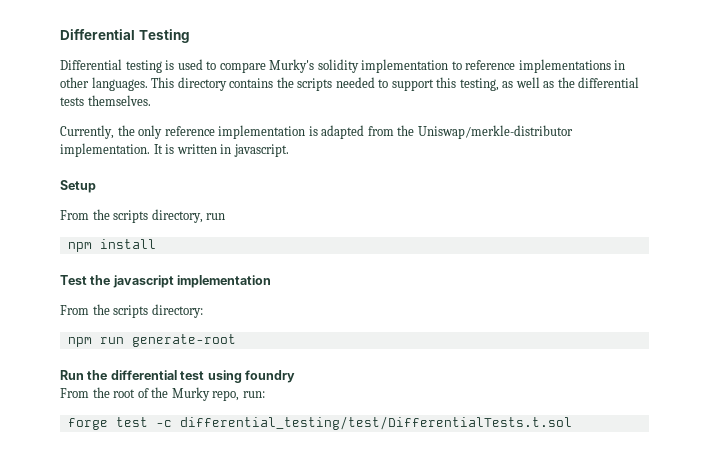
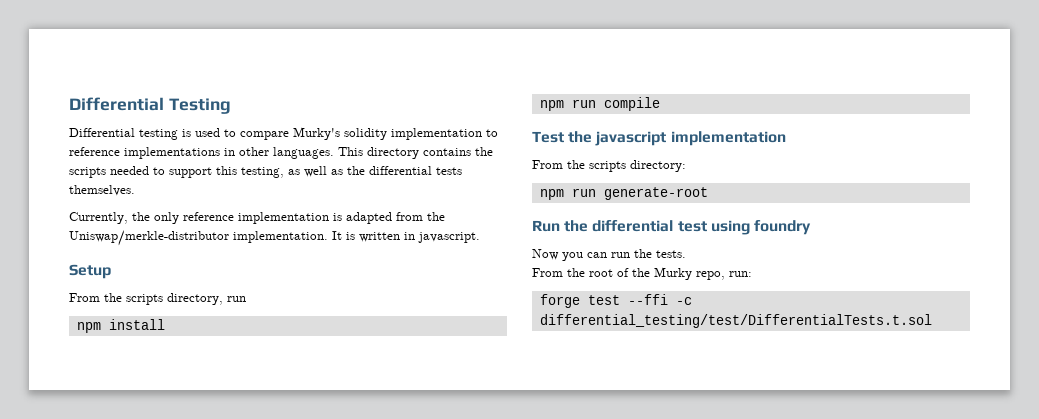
+ npm run compile
+ Now you can run the tests.
- forge test -c differential_testing/test/DifferentialTests.t.sol
+ forge test --ffi -c differential_testing/test/DifferentialTests.t.sol

